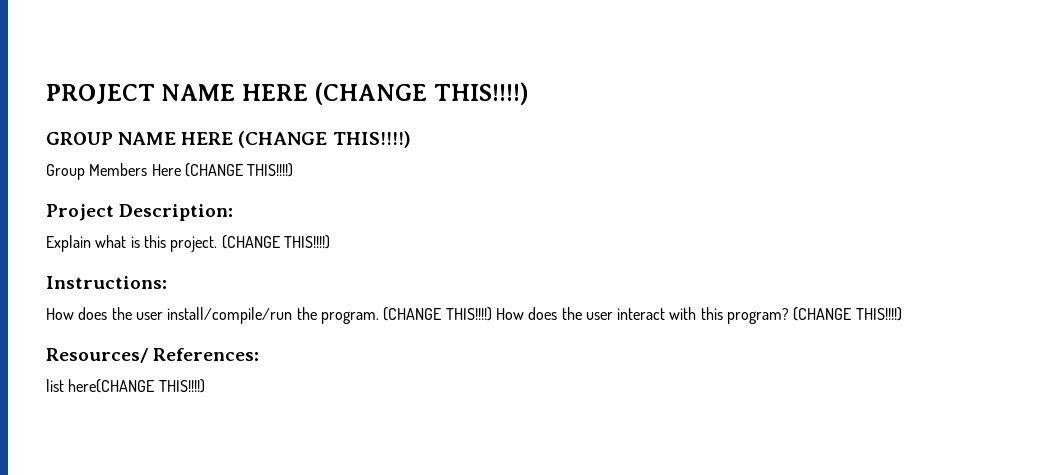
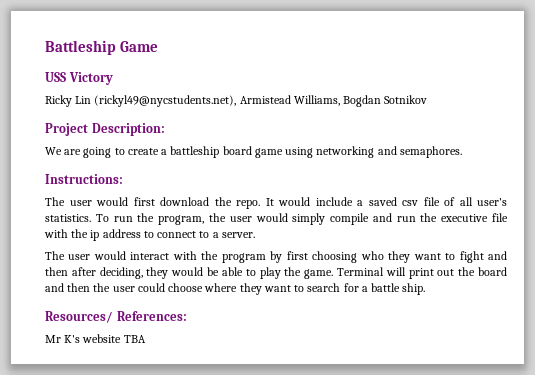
- PROJECT NAME HERE (CHANGE THIS!!!!)
- GROUP NAME HERE (CHANGE THIS!!!!)
- Group Members Here (CHANGE THIS!!!!)
+ Battleship Game
+ USS Victory
+ Ricky Lin (rickyl49@nycstudents.net), Armistead Williams, Bogdan Sotnikov
  Project Description:
- Explain what is this project. (CHANGE THIS!!!!)
+ We are going to create a battleship board game using networking and semaphores.
  Instructions:
- How does the user install/compile/run the program. (CHANGE THIS!!!!) How does the user interact with this program? (CHANGE THIS!!!!)
+ The user would first download the repo. It would include a saved csv file of all user's statistics. To run the program, the user would simply compile and run the executive file with the ip address to connect to a server.
+ The user would interact with the program by first choosing who they want to fight and then after deciding, they would be able to play the game. Terminal will print out the board and then the user could choose where they want to search for a battle ship.
  Resources/ References:
- list here(CHANGE THIS!!!!)
+ Mr K's website TBA

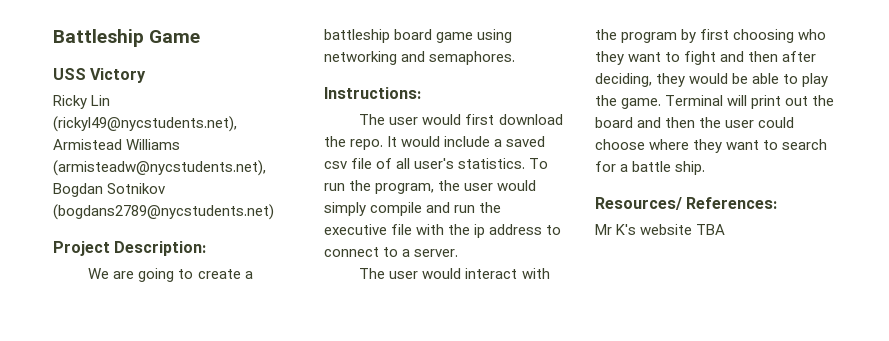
- Ricky Lin (rickyl49@nycstudents.net), Armistead Williams, Bogdan Sotnikov
+ Ricky Lin (rickyl49@nycstudents.net), Armistead Williams (armisteadw@nycstudents.net), Bogdan Sotnikov (bogdans2789@nycstudents.net)

